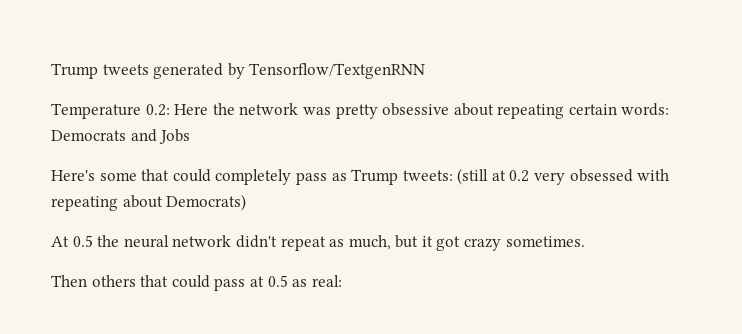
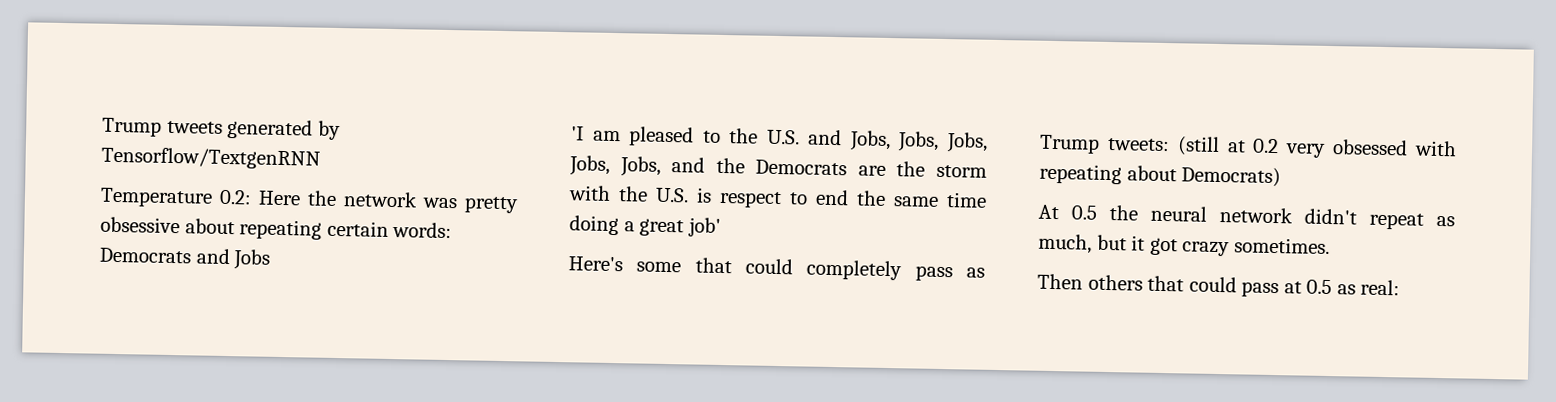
+ 'I am pleased to the U.S. and Jobs, Jobs, Jobs, Jobs, Jobs, and the Democrats are the storm with the U.S. is respect to end the same time doing a great job'

